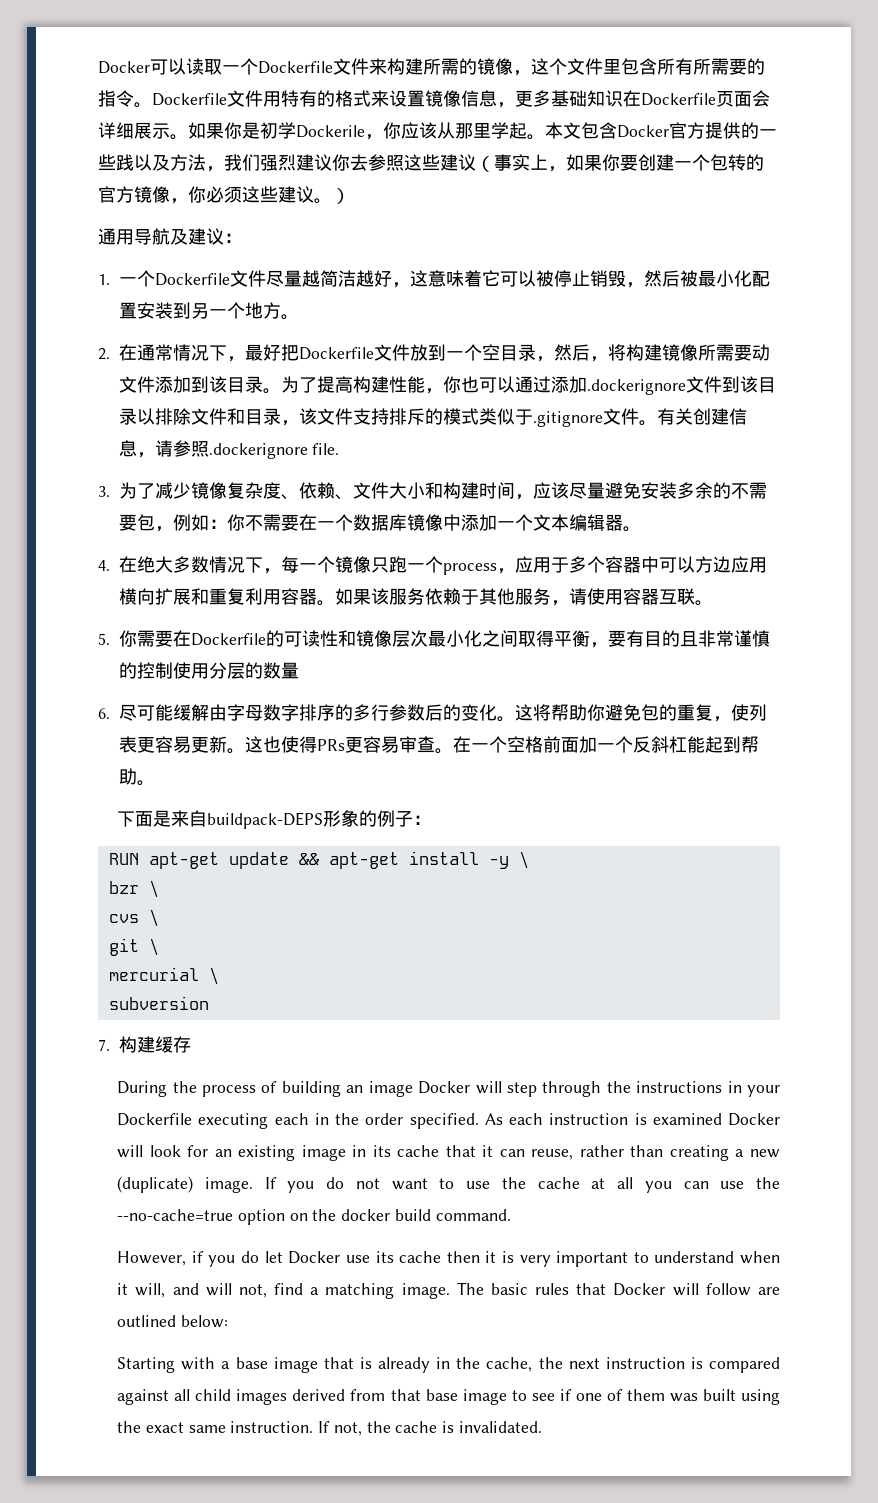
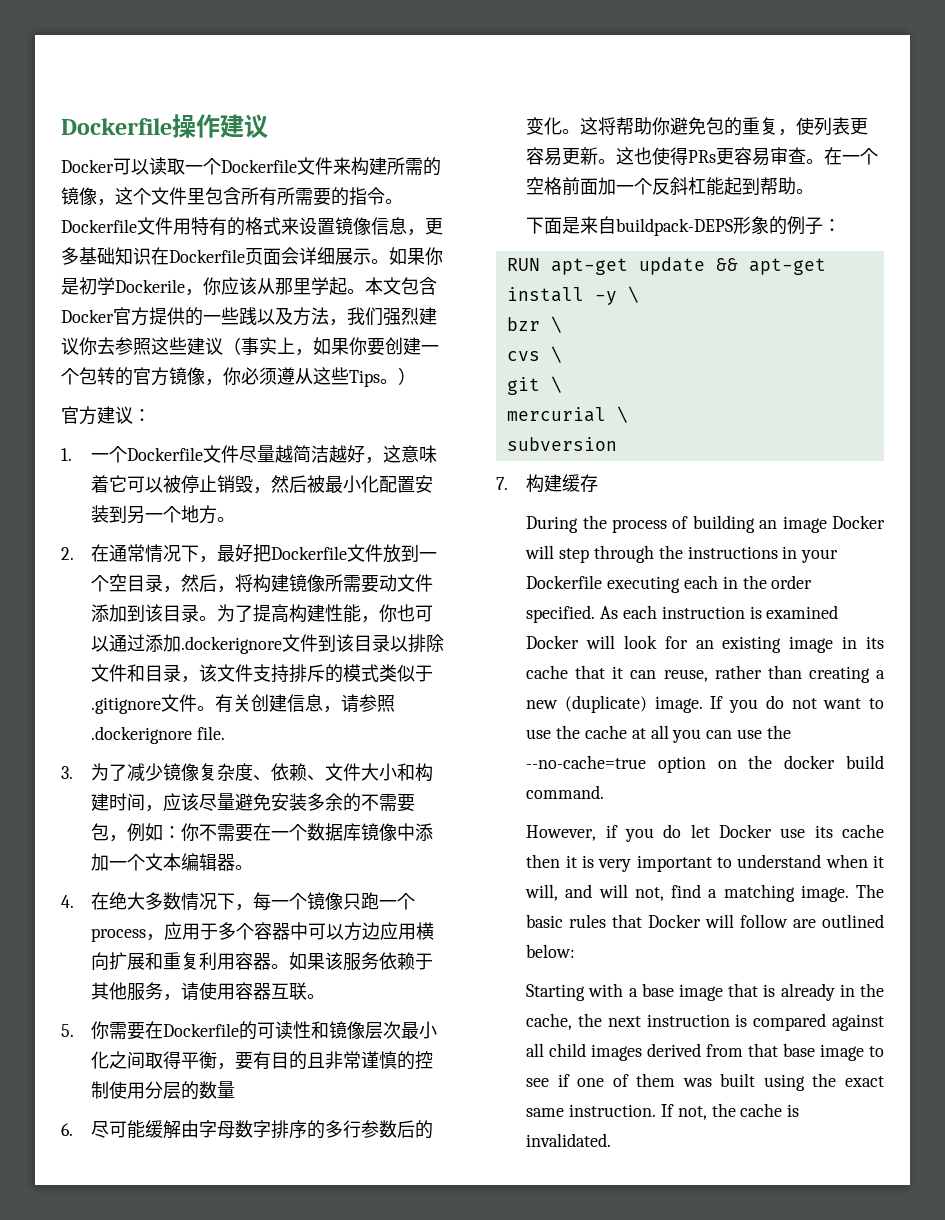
+ Dockerfile操作建议
- 本文包含Docker官方提供的一些践以及方法，我们强烈建议你去参照这些建议（事实上，如果你要创建一个包转的官方镜像，你必须这些建议。）
+ 本文包含Docker官方提供的一些践以及方法，我们强烈建议你去参照这些建议（事实上，如果你要创建一个包转的官方镜像，你必须遵从这些Tips。）
- 通用导航及建议：
+ 官方建议：

